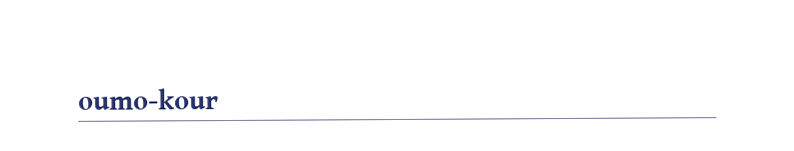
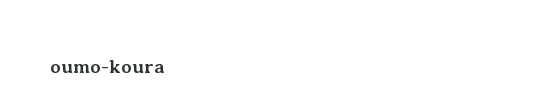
- oumo-kour
+ oumo-koura

